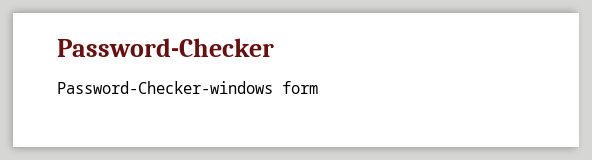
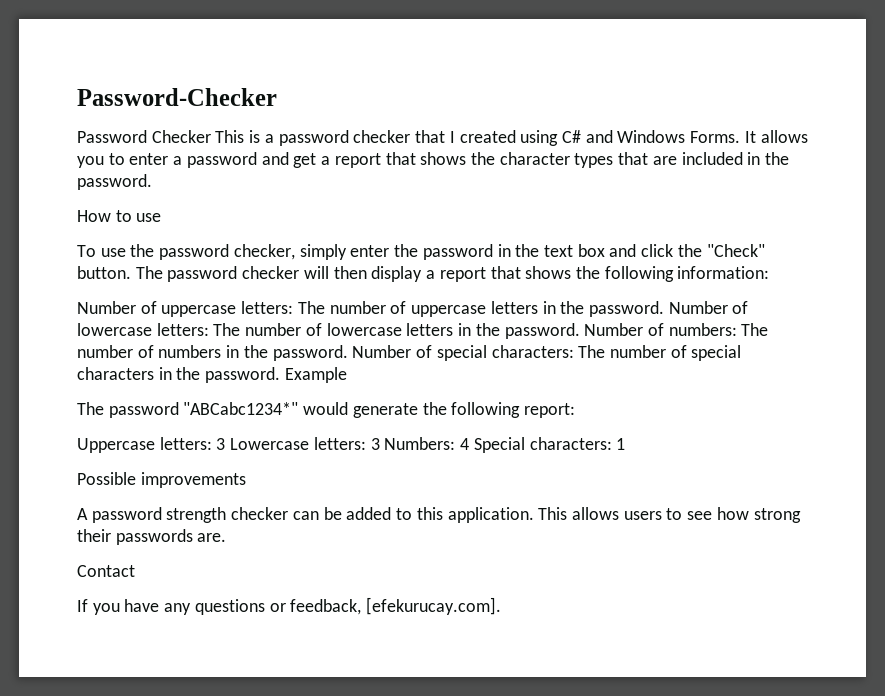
- Password-Checker-windows form
+ Password Checker This is a password checker that I created using C# and Windows Forms. It allows you to enter a password and get a report that shows the character types that are included in the password.
+ How to use
+ To use the password checker, simply enter the password in the text box and click the "Check" button. The password checker will then display a report that shows the following information:
+ Number of uppercase letters: The number of uppercase letters in the password. Number of lowercase letters: The number of lowercase letters in the password. Number of numbers: The number of numbers in the password. Number of special characters: The number of special characters in the password. Example
+ The password "ABCabc1234*" would generate the following report:
+ Uppercase letters: 3 Lowercase letters: 3 Numbers: 4 Special characters: 1
+ Possible improvements
+ A password strength checker can be added to this application. This allows users to see how strong their passwords are.
+ Contact
+ If you have any questions or feedback, [efekurucay.com].

